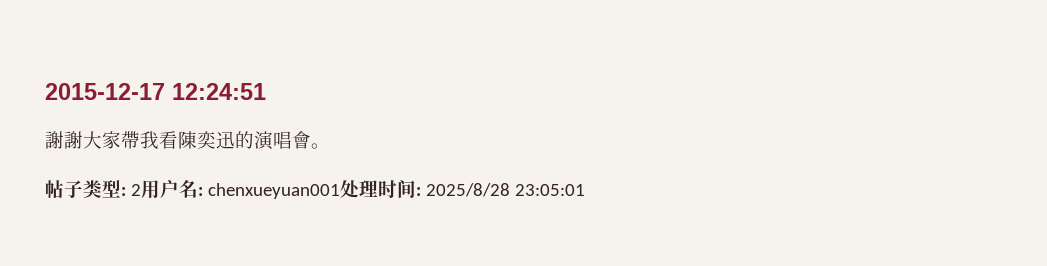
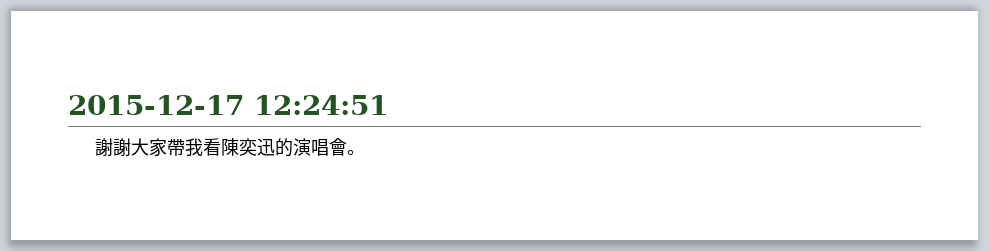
- 帖子类型: 2用户名: chenxueyuan001处理时间: 2025/8/28 23:05:01

